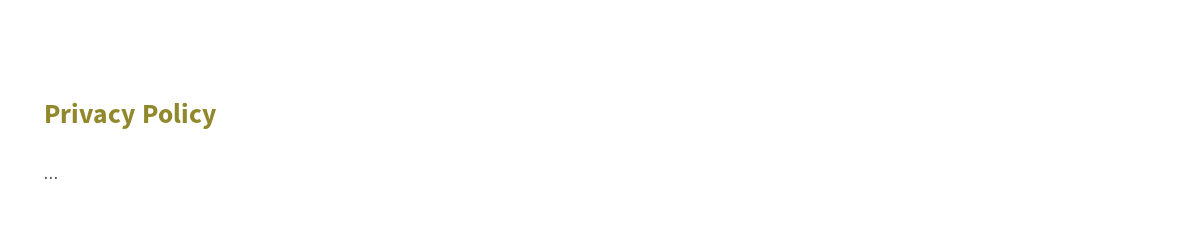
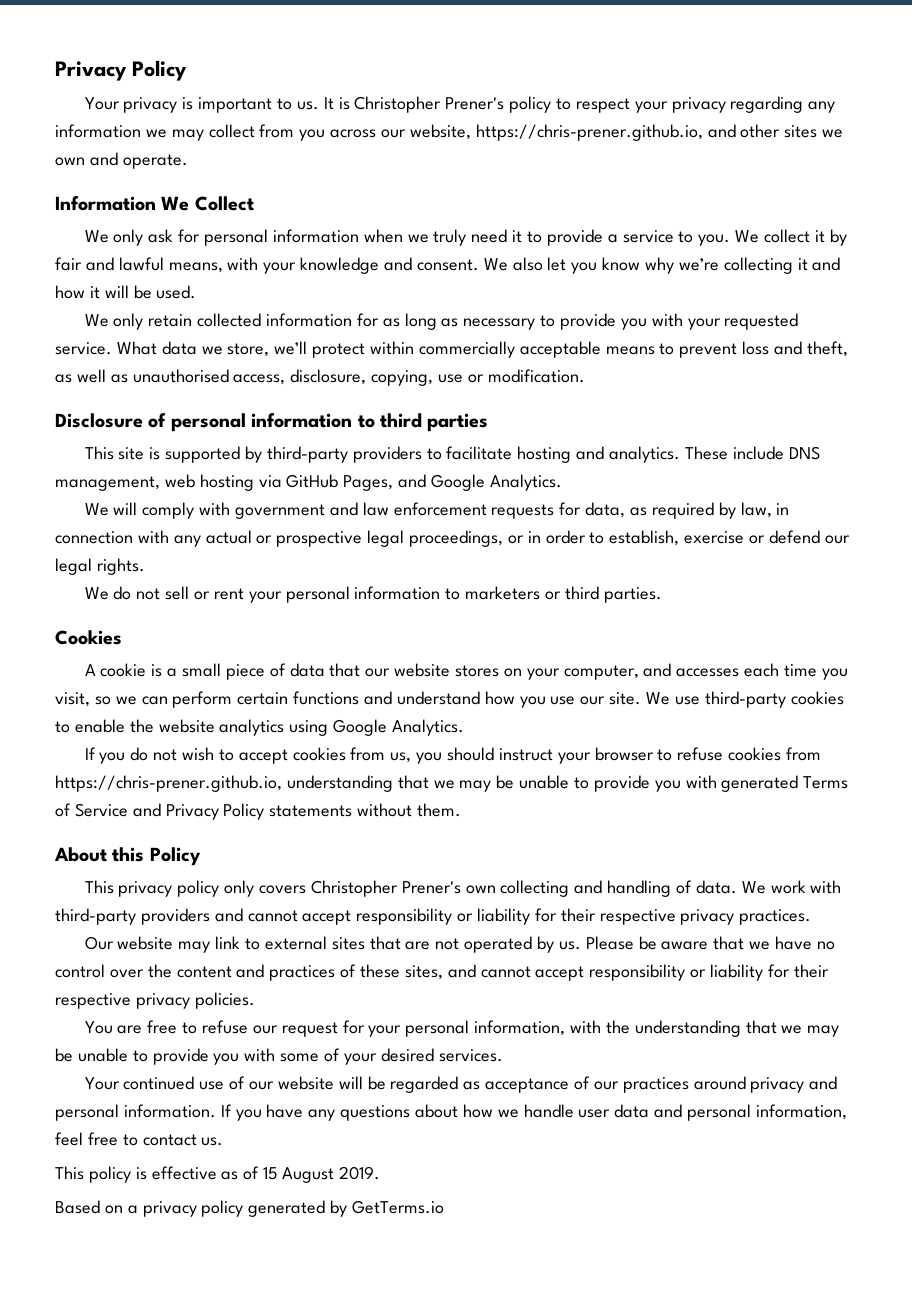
- ...
+ Your privacy is important to us. It is Christopher Prener's policy to respect your privacy regarding any information we may collect from you across our website, https://chris-prener.github.io, and other sites we own and operate.
+ Information We Collect
+ We only ask for personal information when we truly need it to provide a service to you. We collect it by fair and lawful means, with your knowledge and consent. We also let you know why we’re collecting it and how it will be used.
+ We only retain collected information for as long as necessary to provide you with your requested service. What data we store, we’ll protect within commercially acceptable means to prevent loss and theft, as well as unauthorised access, disclosure, copying, use or modification.
+ Disclosure of personal information to third parties
+ This site is supported by third-party providers to facilitate hosting and analytics. These include DNS management, web hosting via GitHub Pages, and Google Analytics.
+ We will comply with government and law enforcement requests for data, as required by law, in connection with any actual or prospective legal proceedings, or in order to establish, exercise or defend our legal rights.
+ We do not sell or rent your personal information to marketers or third parties.
+ Cookies
+ A cookie is a small piece of data that our website stores on your computer, and accesses each time you visit, so we can perform certain functions and understand how you use our site. We use third-party cookies to enable the website analytics using Google Analytics.
+ If you do not wish to accept cookies from us, you should instruct your browser to refuse cookies from https://chris-prener.github.io, understanding that we may be unable to provide you with generated Terms of Service and Privacy Policy statements without them.
+ About this Policy
+ This privacy policy only covers Christopher Prener's own collecting and handling of data. We work with third-party providers and cannot accept responsibility or liability for their respective privacy practices.
+ Our website may link to external sites that are not operated by us. Please be aware that we have no control over the content and practices of these sites, and cannot accept responsibility or liability for their respective privacy policies.
+ You are free to refuse our request for your personal information, with the understanding that we may be unable to provide you with some of your desired services.
+ Your continued use of our website will be regarded as acceptance of our practices around privacy and personal information. If you have any questions about how we handle user data and personal information, feel free to contact us.
+ This policy is effective as of 15 August 2019.
+ Based on a privacy policy generated by GetTerms.io

